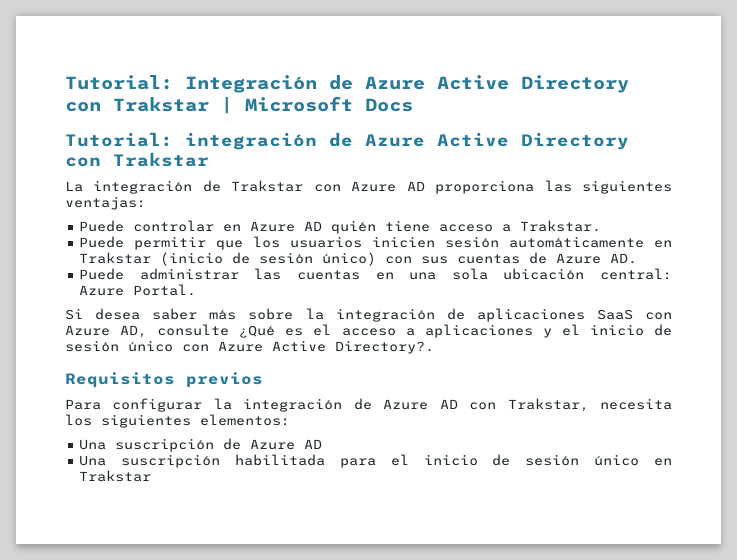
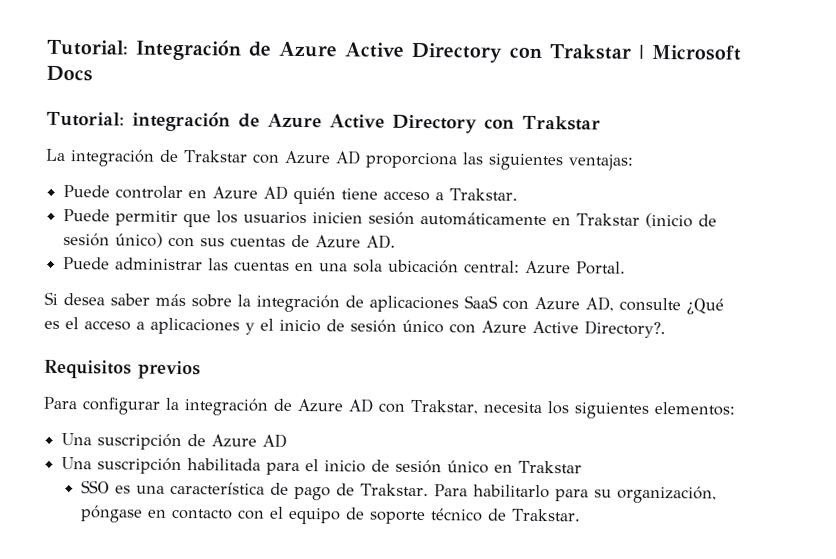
+ SSO es una característica de pago de Trakstar. Para habilitarlo para su organización, póngase en contacto con el equipo de soporte técnico de Trakstar.

